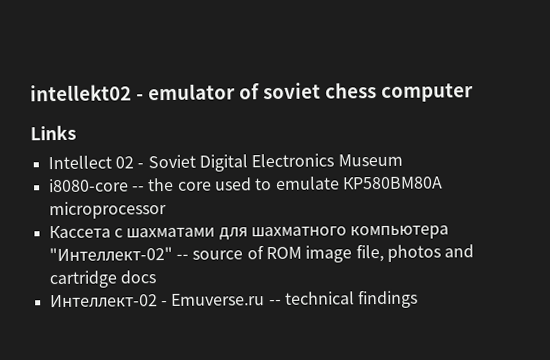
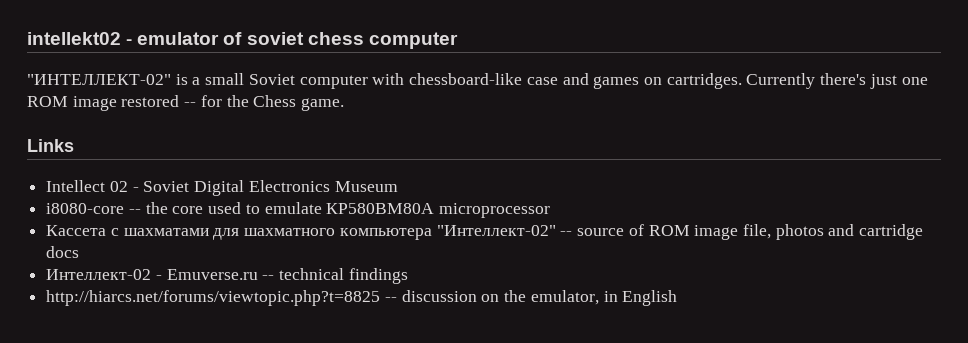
+ "ИНТЕЛЛЕКТ-02" is a small Soviet computer with chessboard-like case and games on cartridges. Currently there's just one ROM image restored -- for the Chess game.
+ http://hiarcs.net/forums/viewtopic.php?t=8825 -- discussion on the emulator, in English

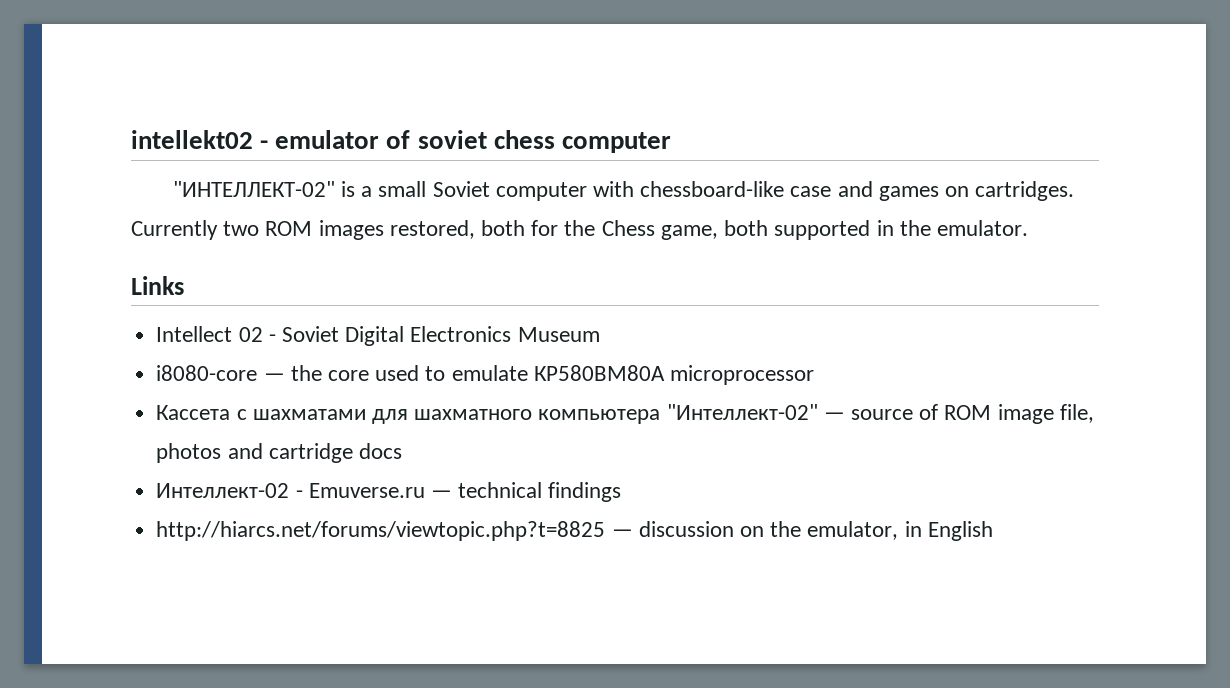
- Currently there's just one ROM image restored -- for the Chess game.
+ Currently two ROM images restored, both for the Chess game, both supported in the emulator.
- i8080-core -- the core used to emulate КР580ВМ80А microprocessor
+ i8080-core — the core used to emulate КР580ВМ80А microprocessor
- Кассета с шахматами для шахматного компьютера "Интеллект-02" -- source of ROM image file, photos and cartridge docs
+ Кассета с шахматами для шахматного компьютера "Интеллект-02" — source of ROM image file, photos and cartridge docs
- Интеллект-02 - Emuverse.ru -- technical findings
+ Интеллект-02 - Emuverse.ru — technical findings
- http://hiarcs.net/forums/viewtopic.php?t=8825 -- discussion on the emulator, in English
+ http://hiarcs.net/forums/viewtopic.php?t=8825 — discussion on the emulator, in English

